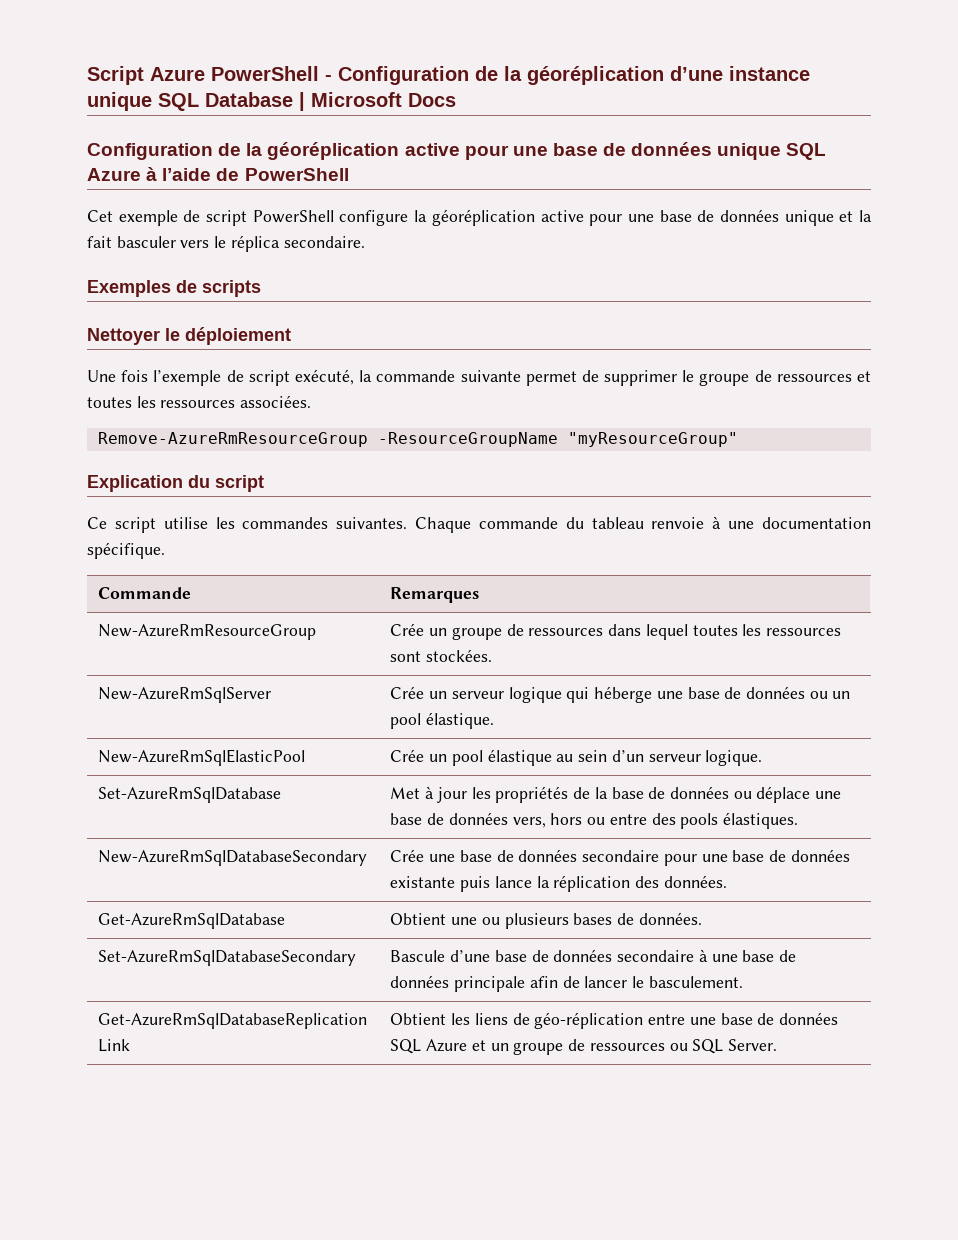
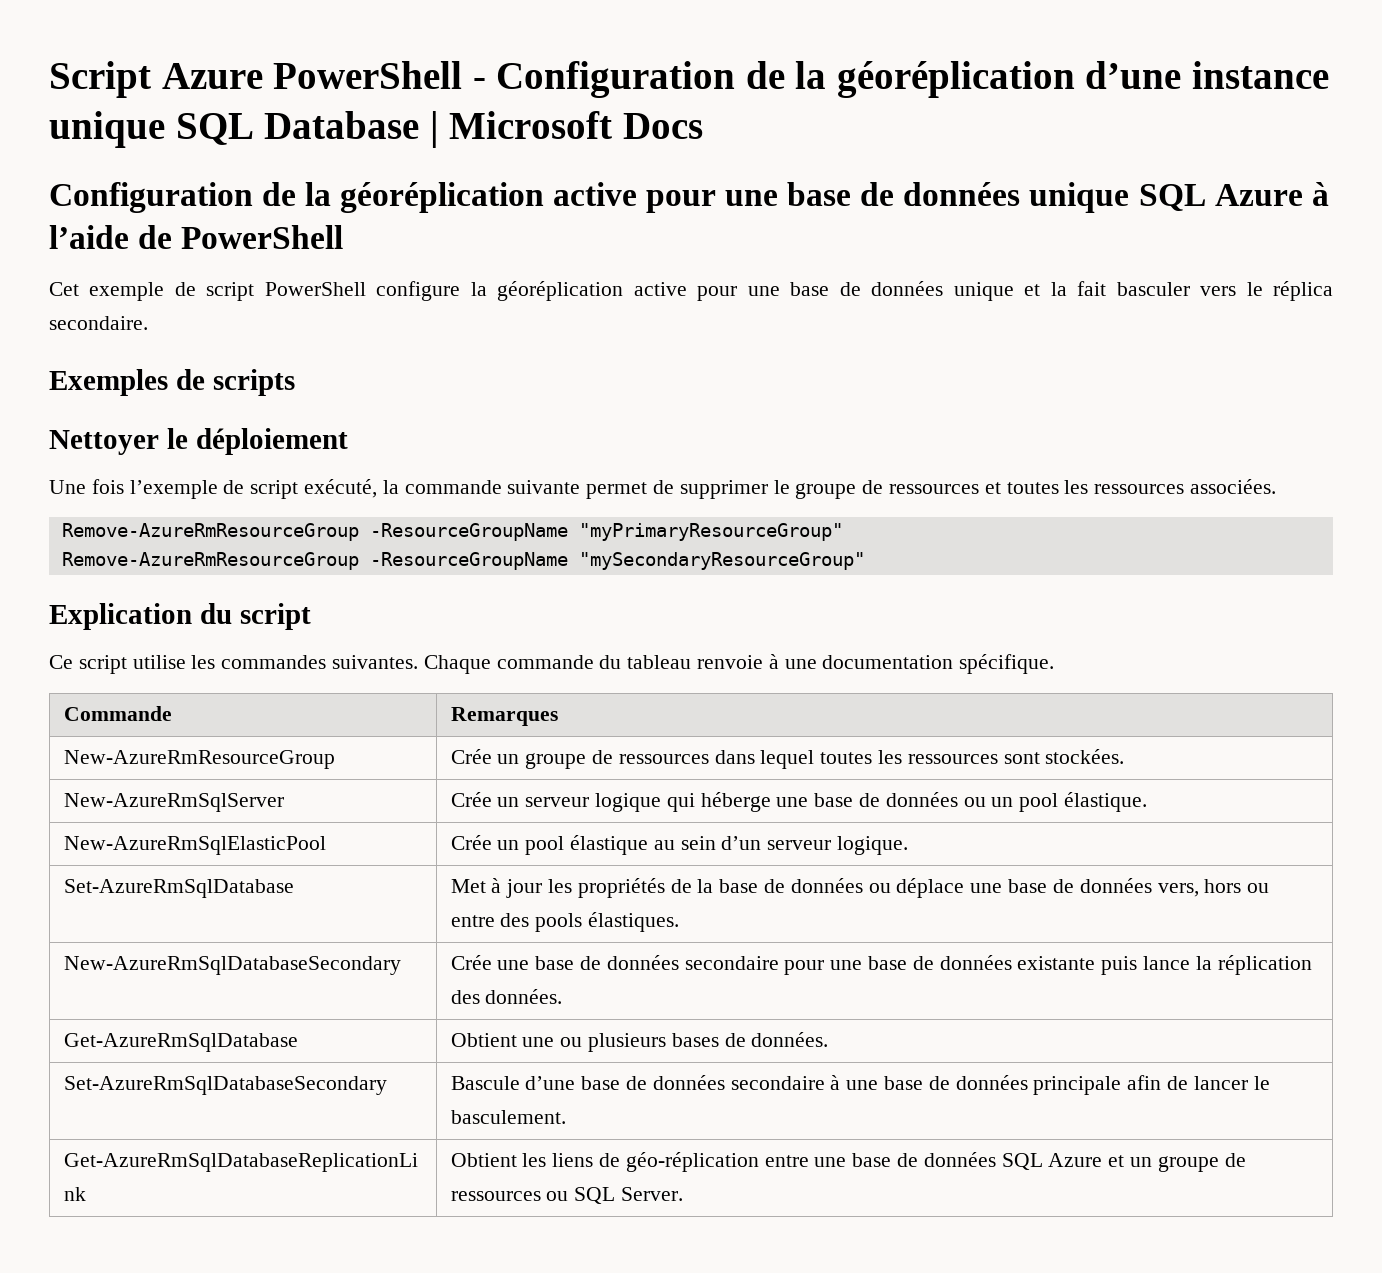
- Remove-AzureRmResourceGroup -ResourceGroupName "myResourceGroup"
+ Remove-AzureRmResourceGroup -ResourceGroupName "myPrimaryResourceGroup"
+ Remove-AzureRmResourceGroup -ResourceGroupName "mySecondaryResourceGroup"

